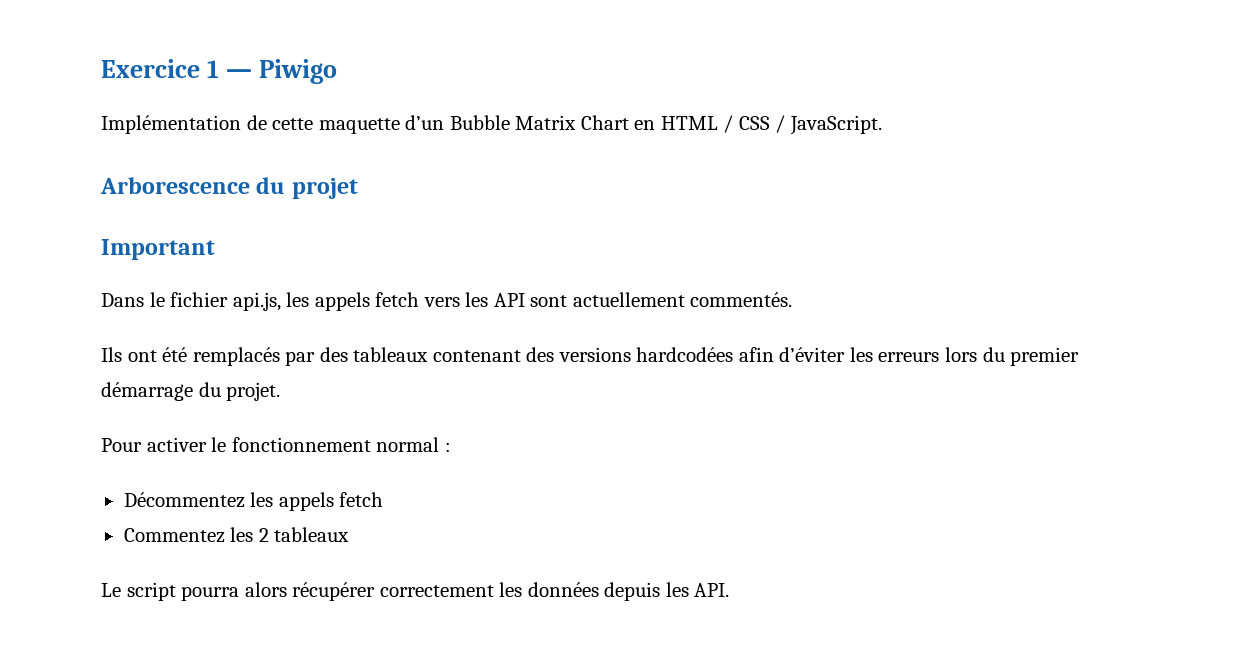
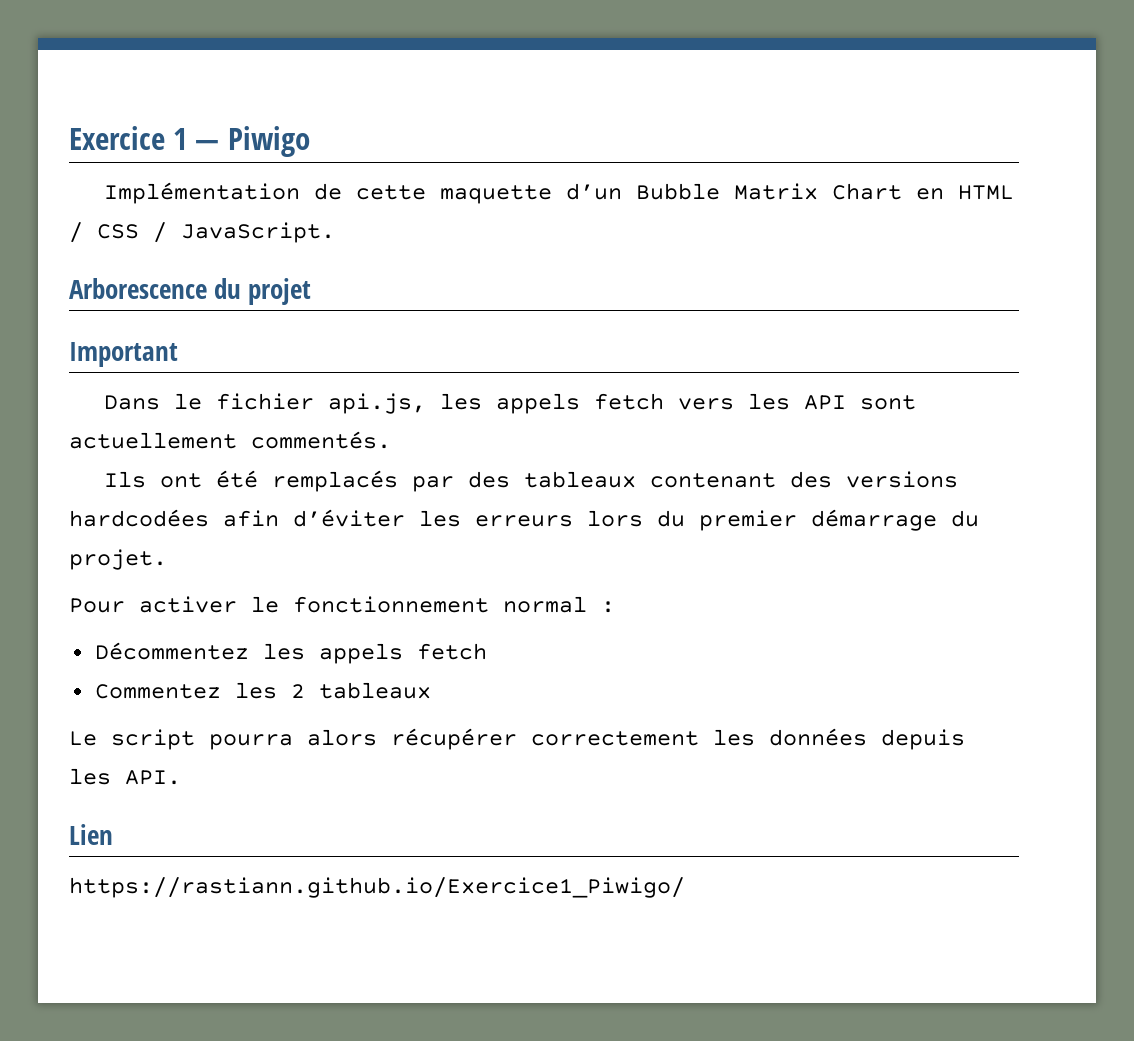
+ Lien
+ https://rastiann.github.io/Exercice1_Piwigo/

